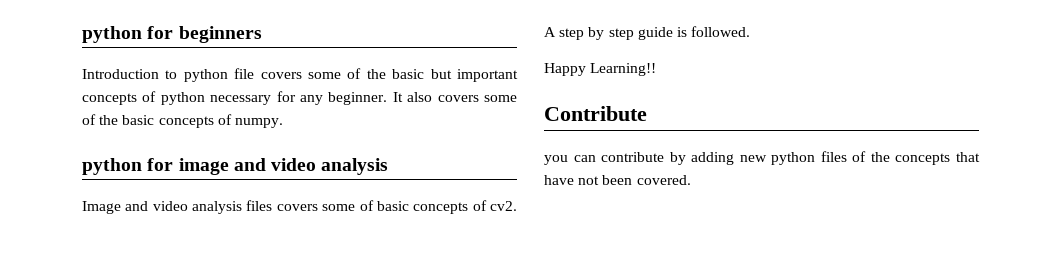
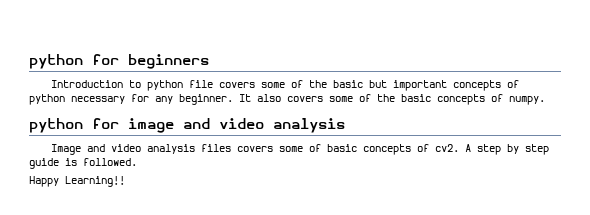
- Contribute
- you can contribute by adding new python files of the concepts that have not been covered.

